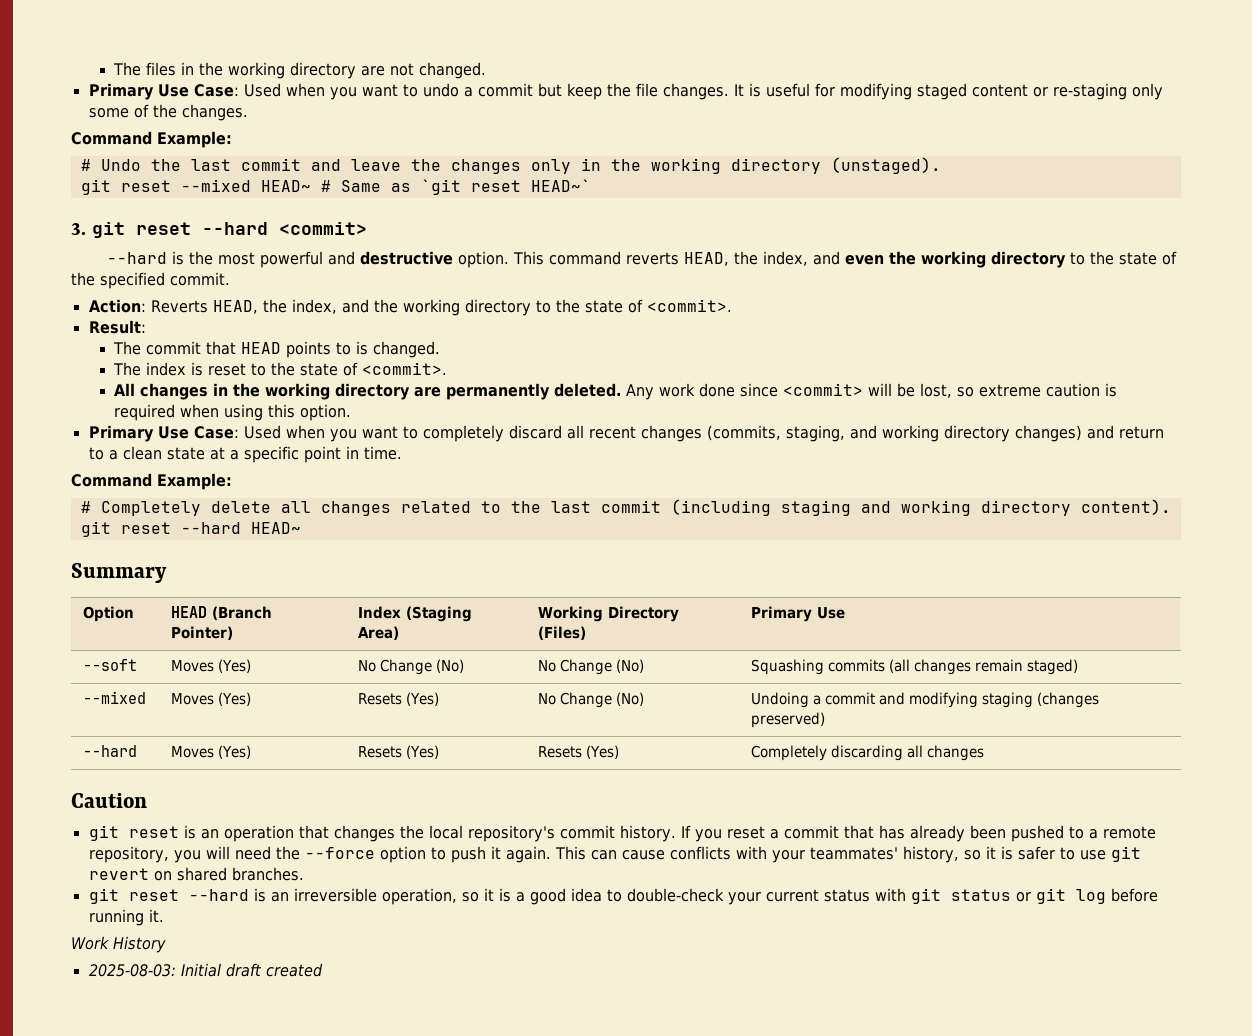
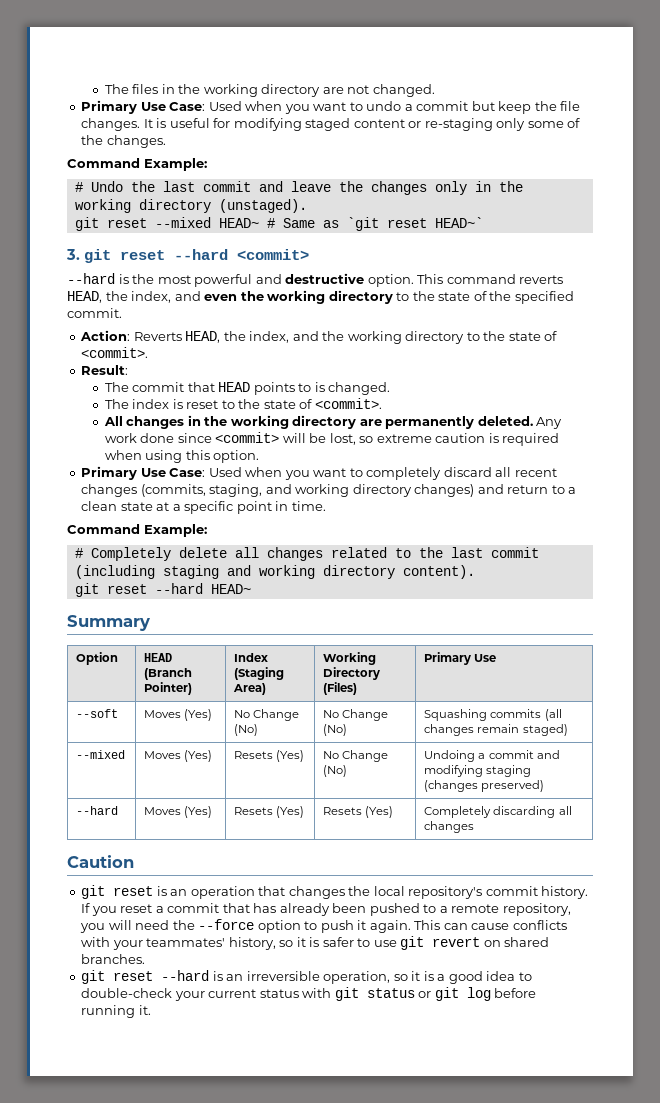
- Work History
- 2025-08-03: Initial draft created

